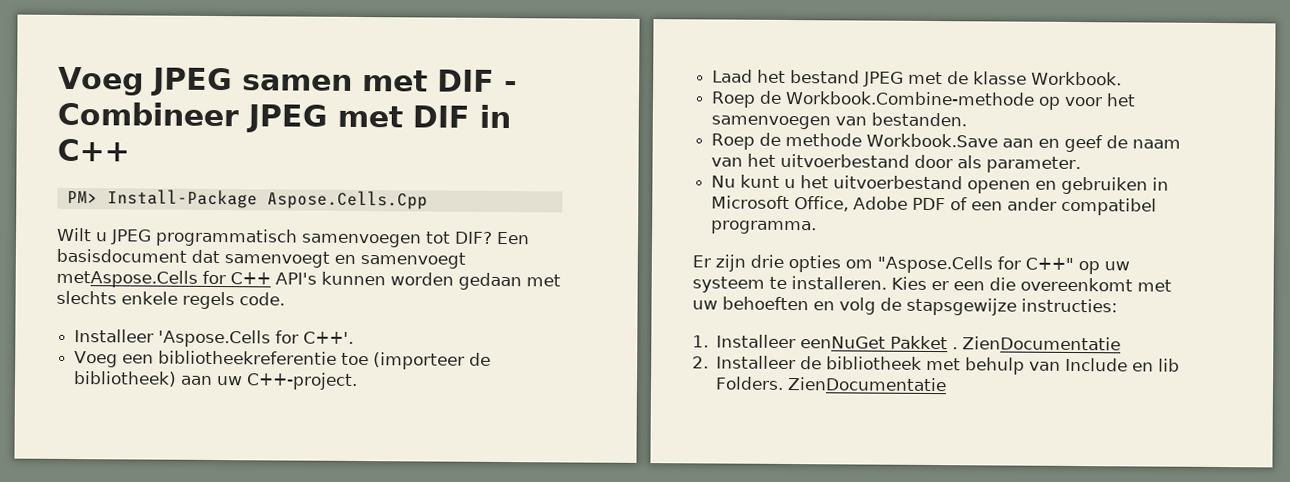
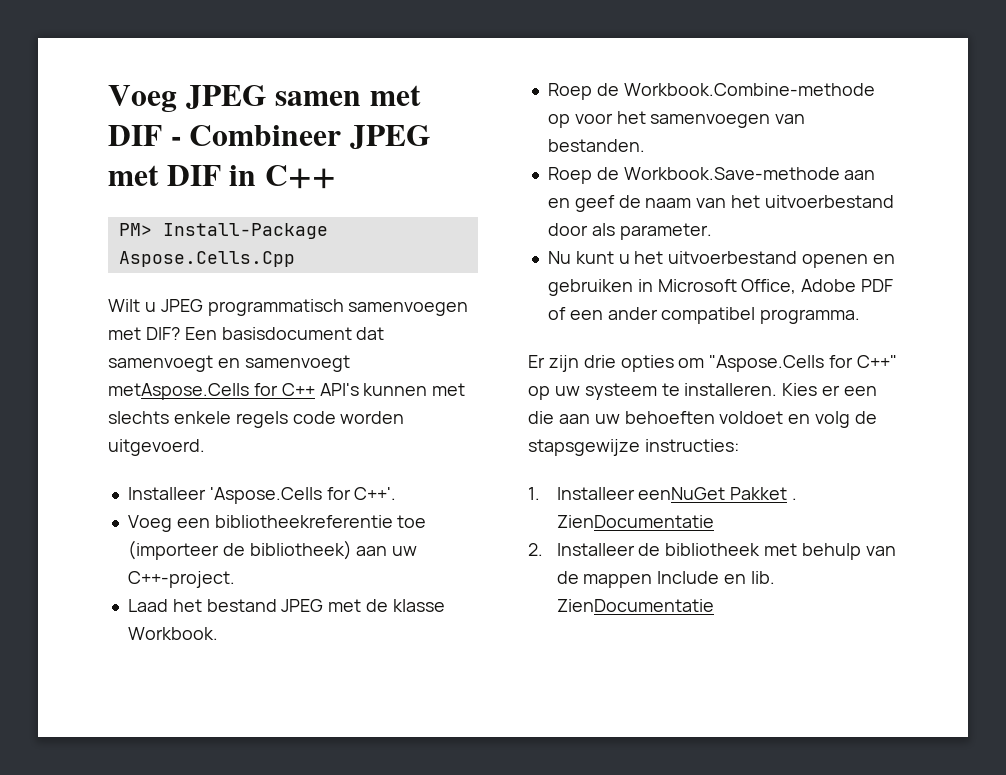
- Wilt u JPEG programmatisch samenvoegen tot DIF?
+ Wilt u JPEG programmatisch samenvoegen met DIF?
- Een basisdocument dat samenvoegt en samenvoegt metAspose.Cells for C++ API's kunnen worden gedaan met slechts enkele regels code.
+ Een basisdocument dat samenvoegt en samenvoegt metAspose.Cells for C++ API's kunnen met slechts enkele regels code worden uitgevoerd.
- Roep de methode Workbook.Save aan en geef de naam van het uitvoerbestand door als parameter.
+ Roep de Workbook.Save-methode aan en geef de naam van het uitvoerbestand door als parameter.
- Kies er een die overeenkomt met uw behoeften en volg de stapsgewijze instructies:
+ Kies er een die aan uw behoeften voldoet en volg de stapsgewijze instructies:
- 2. Installeer de bibliotheek met behulp van Include en lib Folders.
+ 2. Installeer de bibliotheek met behulp van de mappen Include en lib.

